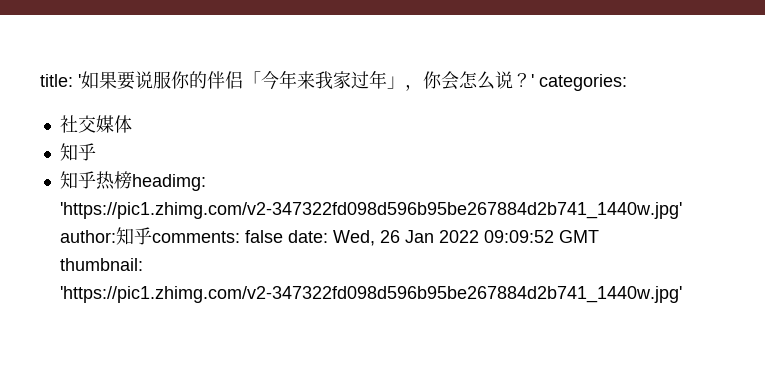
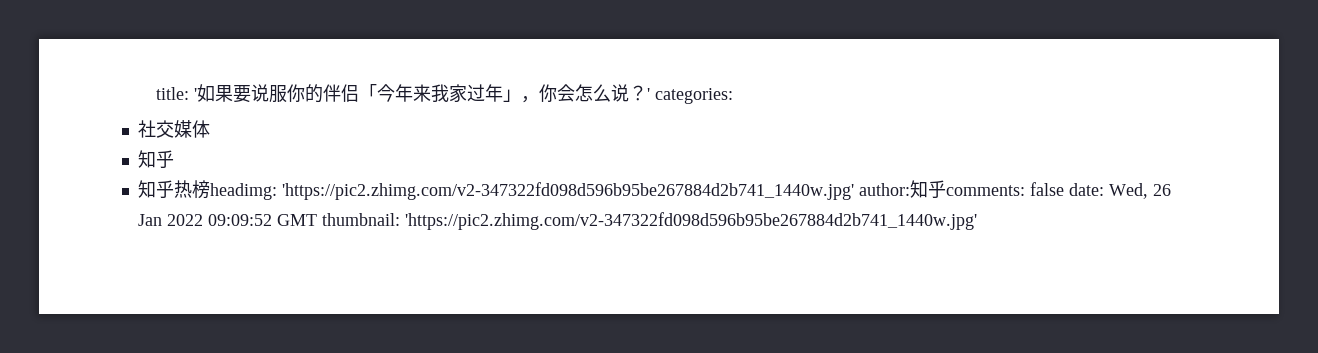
- 知乎热榜headimg: 'https://pic1.zhimg.com/v2-347322fd098d596b95be267884d2b741_1440w.jpg' author:知乎comments: false date: Wed, 26 Jan 2022 09:09:52 GMT thumbnail: 'https://pic1.zhimg.com/v2-347322fd098d596b95be267884d2b741_1440w.jpg'
+ 知乎热榜headimg: 'https://pic2.zhimg.com/v2-347322fd098d596b95be267884d2b741_1440w.jpg' author:知乎comments: false date: Wed, 26 Jan 2022 09:09:52 GMT thumbnail: 'https://pic2.zhimg.com/v2-347322fd098d596b95be267884d2b741_1440w.jpg'

